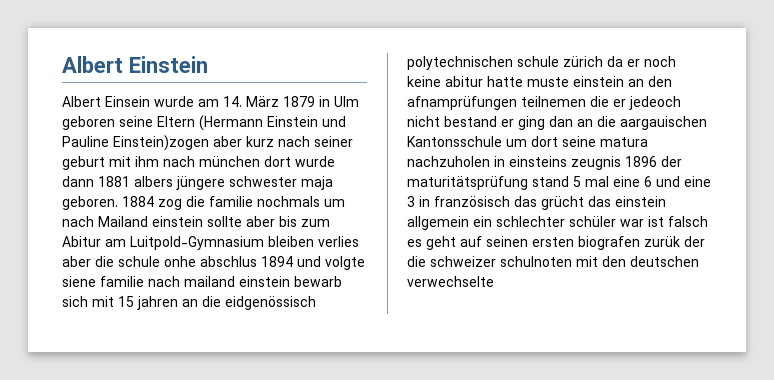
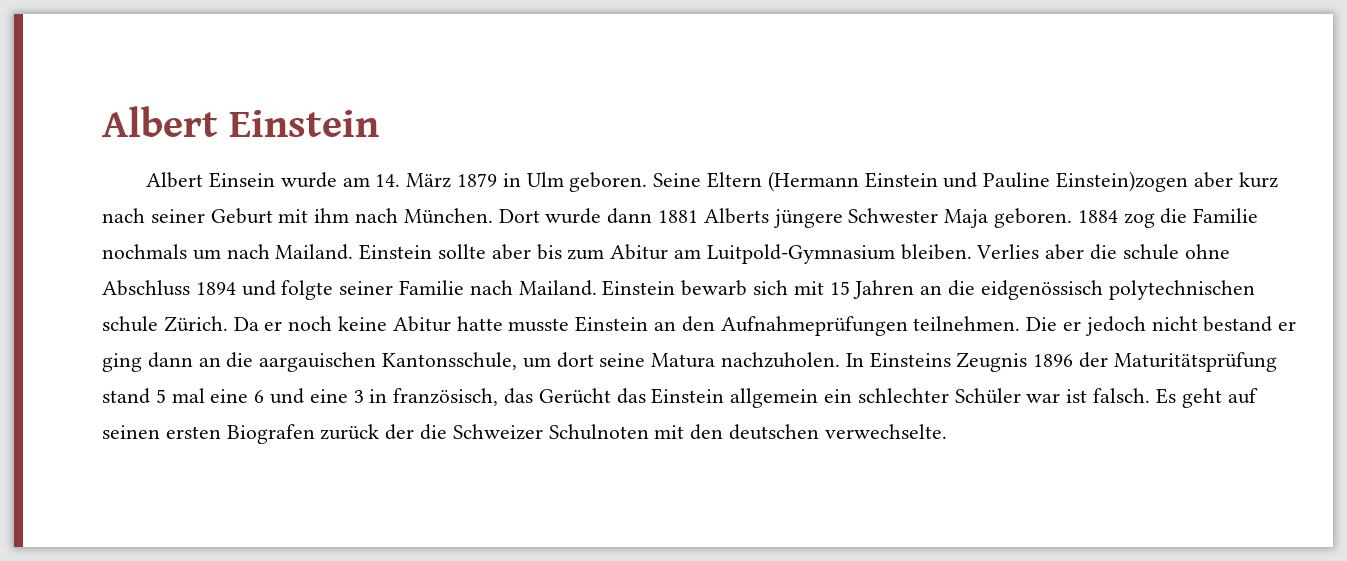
- Albert Einsein wurde am 14. März 1879 in Ulm geboren seine Eltern (Hermann Einstein und Pauline Einstein)zogen aber kurz nach seiner geburt mit ihm nach münchen dort wurde dann 1881 albers jüngere schwester maja geboren.
+ Albert Einsein wurde am 14. März 1879 in Ulm geboren. Seine Eltern (Hermann Einstein und Pauline Einstein)zogen aber kurz nach seiner Geburt mit ihm nach München. Dort wurde dann 1881 Alberts jüngere Schwester Maja geboren.
- 1884 zog die familie nochmals um nach Mailand einstein sollte aber bis zum Abitur am Luitpold-Gymnasium bleiben verlies aber die schule onhe abschlus 1894 und volgte siene familie nach mailand einstein bewarb sich mit 15 jahren an die eidgenössisch polytechnischen schule zürich da er noch keine abitur hatte muste einstein an den afnamprüfungen teilnemen die er jedeoch nicht bestand er ging dan an die aargauischen Kantonsschule um dort seine matura nachzuholen in einsteins zeugnis 1896 der maturitätsprüfung stand 5 mal eine 6 und eine 3 in französisch das grücht das einstein allgemein ein schlechter schüler war ist falsch es geht auf seinen ersten biografen zurük der die schweizer schulnoten mit den deutschen verwechselte
+ 1884 zog die Familie nochmals um nach Mailand. Einstein sollte aber bis zum Abitur am Luitpold-Gymnasium bleiben. Verlies aber die schule ohne Abschluss 1894 und folgte seiner Familie nach Mailand. Einstein bewarb sich mit 15 Jahren an die eidgenössisch polytechnischen schule Zürich. Da er noch keine Abitur hatte musste Einstein an den Aufnahmeprüfungen teilnehmen. Die er jedoch nicht bestand er ging dann an die aargauischen Kantonsschule, um dort seine Matura nachzuholen. In Einsteins Zeugnis 1896 der Maturitätsprüfung stand 5 mal eine 6 und eine 3 in französisch, das Gerücht das Einstein allgemein ein schlechter Schüler war ist falsch. Es geht auf seinen ersten Biografen zurück der die Schweizer Schulnoten mit den deutschen verwechselte.

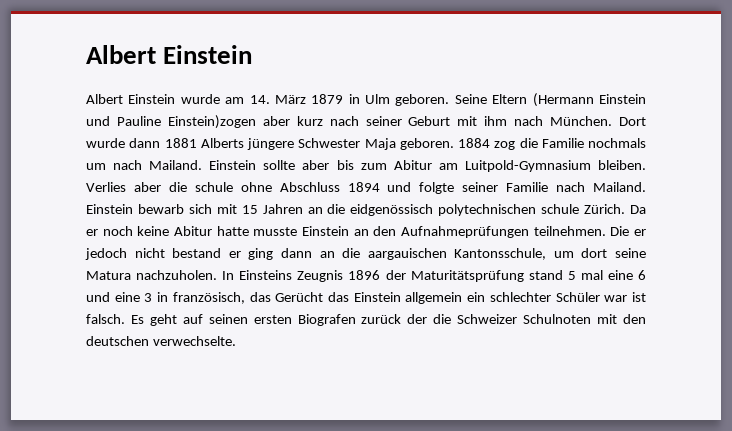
- Albert Einsein wurde am 14. März 1879 in Ulm geboren.
+ Albert Einstein wurde am 14. März 1879 in Ulm geboren.

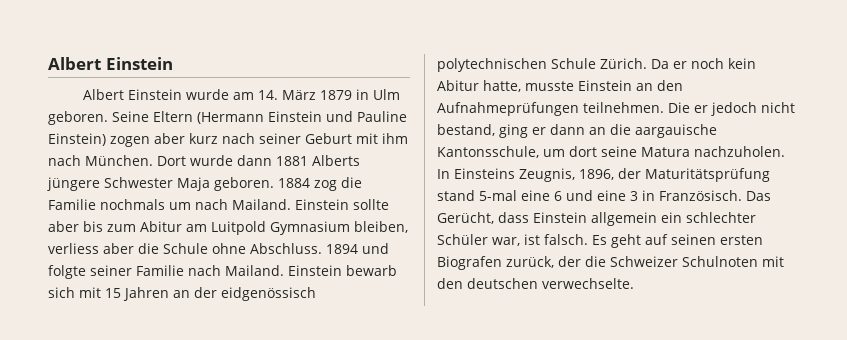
- Seine Eltern (Hermann Einstein und Pauline Einstein)zogen aber kurz nach seiner Geburt mit ihm nach München.
+ Seine Eltern (Hermann Einstein und Pauline Einstein) zogen aber kurz nach seiner Geburt mit ihm nach München.
- Einstein sollte aber bis zum Abitur am Luitpold-Gymnasium bleiben. Verlies aber die schule ohne Abschluss 1894 und folgte seiner Familie nach Mailand.
+ Einstein sollte aber bis zum Abitur am Luitpold Gymnasium bleiben, verliess aber die Schule ohne Abschluss. 1894 und folgte seiner Familie nach Mailand.
- Einstein bewarb sich mit 15 Jahren an die eidgenössisch polytechnischen schule Zürich.
+ Einstein bewarb sich mit 15 Jahren an der eidgenössisch polytechnischen Schule Zürich.
- Da er noch keine Abitur hatte musste Einstein an den Aufnahmeprüfungen teilnehmen.
+ Da er noch kein Abitur hatte, musste Einstein an den Aufnahmeprüfungen teilnehmen.
- Die er jedoch nicht bestand er ging dann an die aargauischen Kantonsschule, um dort seine Matura nachzuholen.
+ Die er jedoch nicht bestand, ging er dann an die aargauische Kantonsschule, um dort seine Matura nachzuholen.
- In Einsteins Zeugnis 1896 der Maturitätsprüfung stand 5 mal eine 6 und eine 3 in französisch, das Gerücht das Einstein allgemein ein schlechter Schüler war ist falsch.
+ In Einsteins Zeugnis, 1896, der Maturitätsprüfung stand 5-mal eine 6 und eine 3 in Französisch. Das Gerücht, dass Einstein allgemein ein schlechter Schüler war, ist falsch.
- Es geht auf seinen ersten Biografen zurück der die Schweizer Schulnoten mit den deutschen verwechselte.
+ Es geht auf seinen ersten Biografen zurück, der die Schweizer Schulnoten mit den deutschen verwechselte.

